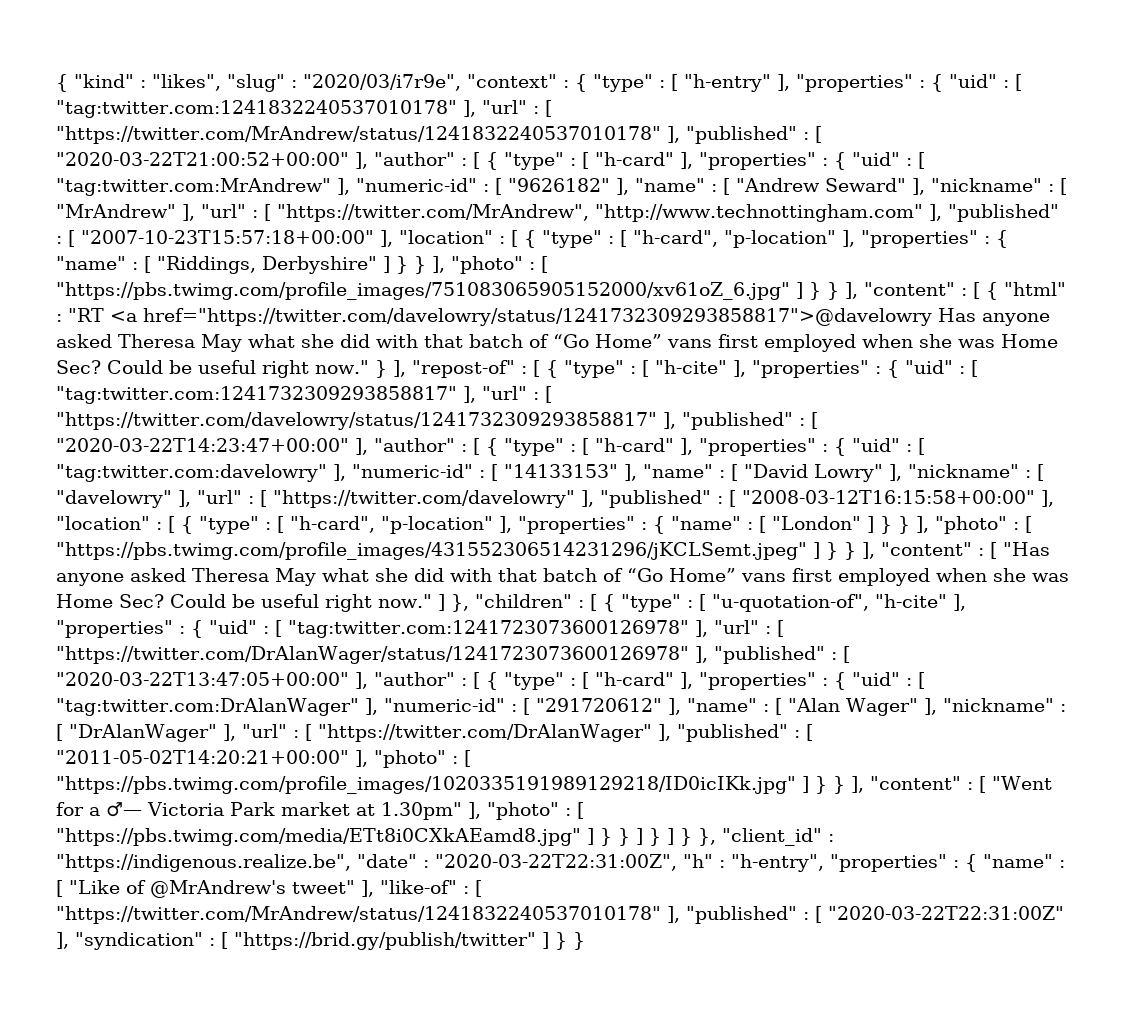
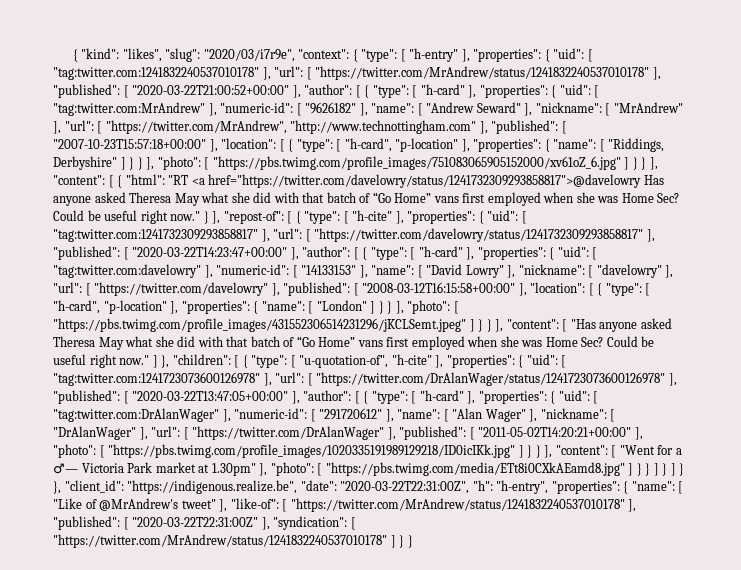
- { "kind" : "likes", "slug" : "2020/03/i7r9e", "context" : { "type" : [ "h-entry" ], "properties" : { "uid" :
+ { "kind": "likes", "slug": "2020/03/i7r9e", "context": { "type": [ "h-entry" ], "properties": { "uid":
- [ "tag:twitter.com:1241832240537010178" ], "url" : [ "https://twitter.com/MrAndrew/status/1241832240537010178" ], "published" :
+ [ "tag:twitter.com:1241832240537010178" ], "url": [ "https://twitter.com/MrAndrew/status/1241832240537010178" ], "published":
- [ "2020-03-22T21:00:52+00:00" ], "author" : [ { "type" : [ "h-card" ], "properties" : { "uid" :
+ [ "2020-03-22T21:00:52+00:00" ], "author": [ { "type": [ "h-card" ], "properties": { "uid":
- [ "tag:twitter.com:MrAndrew" ], "numeric-id" :
+ [ "tag:twitter.com:MrAndrew" ], "numeric-id":
- [ "9626182" ], "name" :
+ [ "9626182" ], "name":
- [ "Andrew Seward" ], "nickname" :
+ [ "Andrew Seward" ], "nickname":
- [ "MrAndrew" ], "url" :
+ [ "MrAndrew" ], "url":
- [ "https://twitter.com/MrAndrew", "http://www.technottingham.com" ], "published" :
+ [ "https://twitter.com/MrAndrew", "http://www.technottingham.com" ], "published":
- [ "2007-10-23T15:57:18+00:00" ], "location" : [ { "type" : [ "h-card", "p-location" ], "properties" : { "name" :
+ [ "2007-10-23T15:57:18+00:00" ], "location": [ { "type": [ "h-card", "p-location" ], "properties": { "name":
- [ "Riddings, Derbyshire" ] } } ], "photo" :
+ [ "Riddings, Derbyshire" ] } } ], "photo":
- [ "https://pbs.twimg.com/profile_images/751083065905152000/xv61oZ_6.jpg" ] } } ], "content" : [ { "html" :
+ [ "https://pbs.twimg.com/profile_images/751083065905152000/xv61oZ_6.jpg" ] } } ], "content": [ { "html":
- } ], "repost-of" : [ { "type" : [ "h-cite" ], "properties" : { "uid" :
+ } ], "repost-of": [ { "type": [ "h-cite" ], "properties": { "uid":
- [ "tag:twitter.com:1241732309293858817" ], "url" :
+ [ "tag:twitter.com:1241732309293858817" ], "url":
- [ "https://twitter.com/davelowry/status/1241732309293858817" ], "published" :
+ [ "https://twitter.com/davelowry/status/1241732309293858817" ], "published":
- [ "2020-03-22T14:23:47+00:00" ], "author" : [ { "type" : [ "h-card" ], "properties" : { "uid" :
+ [ "2020-03-22T14:23:47+00:00" ], "author": [ { "type": [ "h-card" ], "properties": { "uid":
- [ "tag:twitter.com:davelowry" ], "numeric-id" :
+ [ "tag:twitter.com:davelowry" ], "numeric-id":
- [ "14133153" ], "name" :
+ [ "14133153" ], "name":
- [ "David Lowry" ], "nickname" :
+ [ "David Lowry" ], "nickname":
- [ "davelowry" ], "url" :
+ [ "davelowry" ], "url":
- [ "https://twitter.com/davelowry" ], "published" :
+ [ "https://twitter.com/davelowry" ], "published":
- [ "2008-03-12T16:15:58+00:00" ], "location" : [ { "type" : [ "h-card", "p-location" ], "properties" : { "name" :
+ [ "2008-03-12T16:15:58+00:00" ], "location": [ { "type": [ "h-card", "p-location" ], "properties": { "name":
- [ "London" ] } } ], "photo" :
+ [ "London" ] } } ], "photo":
- [ "https://pbs.twimg.com/profile_images/431552306514231296/jKCLSemt.jpeg" ] } } ], "content" :
+ [ "https://pbs.twimg.com/profile_images/431552306514231296/jKCLSemt.jpeg" ] } } ], "content":
- Could be useful right now." ] }, "children" : [ { "type" : [ "u-quotation-of", "h-cite" ], "properties" : { "uid" :
+ Could be useful right now." ] }, "children": [ { "type": [ "u-quotation-of", "h-cite" ], "properties": { "uid":
- [ "tag:twitter.com:1241723073600126978" ], "url" :
+ [ "tag:twitter.com:1241723073600126978" ], "url":
- [ "https://twitter.com/DrAlanWager/status/1241723073600126978" ], "published" :
+ [ "https://twitter.com/DrAlanWager/status/1241723073600126978" ], "published":
- [ "2020-03-22T13:47:05+00:00" ], "author" : [ { "type" : [ "h-card" ], "properties" : { "uid" :
+ [ "2020-03-22T13:47:05+00:00" ], "author": [ { "type": [ "h-card" ], "properties": { "uid":
- [ "tag:twitter.com:DrAlanWager" ], "numeric-id" :
+ [ "tag:twitter.com:DrAlanWager" ], "numeric-id":
- [ "291720612" ], "name" :
+ [ "291720612" ], "name":
- [ "Alan Wager" ], "nickname" :
+ [ "Alan Wager" ], "nickname":
- [ "DrAlanWager" ], "url" :
+ [ "DrAlanWager" ], "url":
- [ "https://twitter.com/DrAlanWager" ], "published" :
+ [ "https://twitter.com/DrAlanWager" ], "published":
- [ "2011-05-02T14:20:21+00:00" ], "photo" :
+ [ "2011-05-02T14:20:21+00:00" ], "photo":
- [ "https://pbs.twimg.com/profile_images/1020335191989129218/ID0icIKk.jpg" ] } } ], "content" :
+ [ "https://pbs.twimg.com/profile_images/1020335191989129218/ID0icIKk.jpg" ] } } ], "content":
- [ "Went for a ♂— Victoria Park market at 1.30pm" ], "photo" :
+ [ "Went for a ♂— Victoria Park market at 1.30pm" ], "photo":
- [ "https://pbs.twimg.com/media/ETt8i0CXkAEamd8.jpg" ] } } ] } ] } }, "client_id" : "https://indigenous.realize.be", "date" : "2020-03-22T22:31:00Z", "h" : "h-entry", "properties" : { "name" :
+ [ "https://pbs.twimg.com/media/ETt8i0CXkAEamd8.jpg" ] } } ] } ] } }, "client_id": "https://indigenous.realize.be", "date": "2020-03-22T22:31:00Z", "h": "h-entry", "properties": { "name":
- [ "Like of @MrAndrew's tweet" ], "like-of" : [ "https://twitter.com/MrAndrew/status/1241832240537010178" ], "published" :
+ [ "Like of @MrAndrew's tweet" ], "like-of": [ "https://twitter.com/MrAndrew/status/1241832240537010178" ], "published":
- [ "2020-03-22T22:31:00Z" ], "syndication" : [ "https://brid.gy/publish/twitter" ] } }
+ [ "2020-03-22T22:31:00Z" ], "syndication": [ "https://twitter.com/MrAndrew/status/1241832240537010178" ] } }

